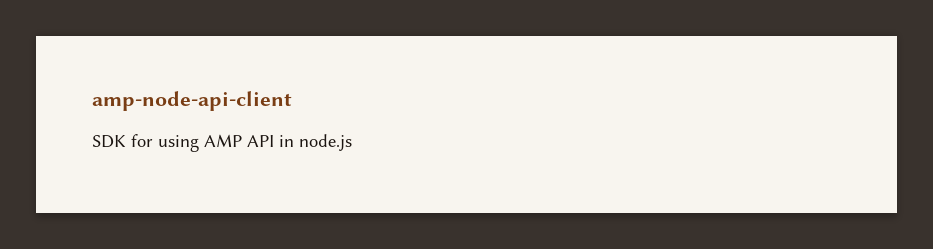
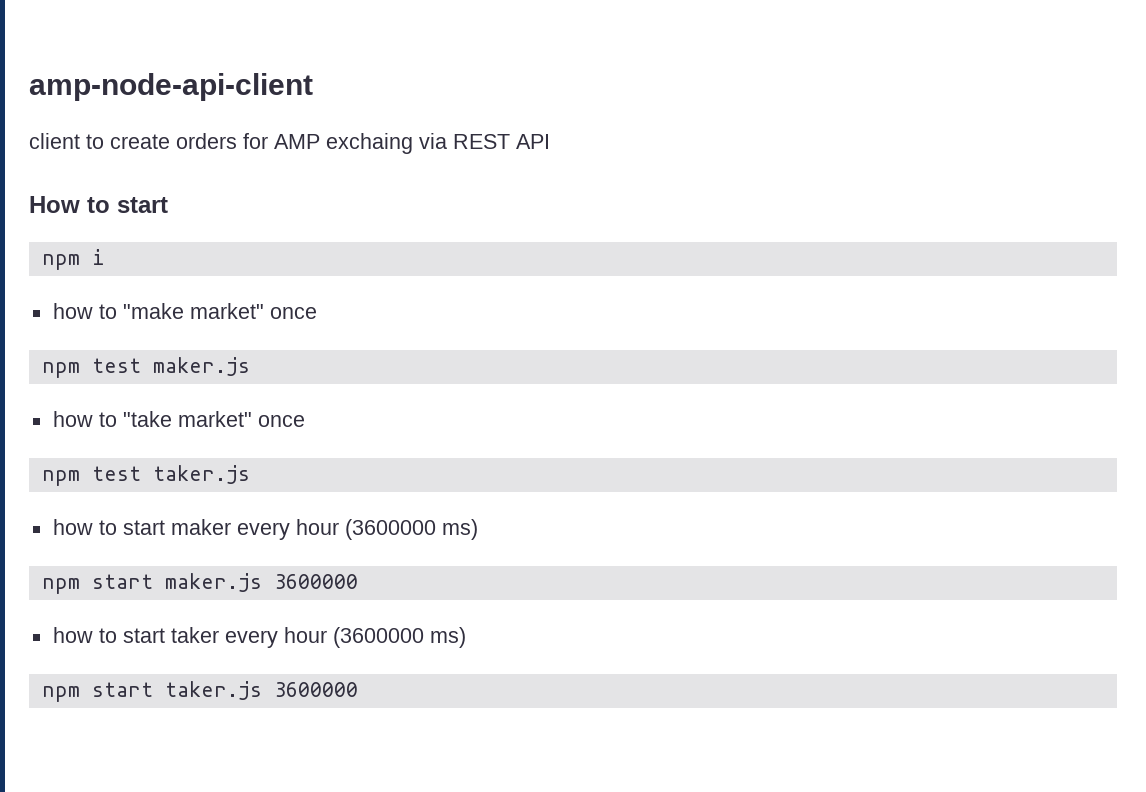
- SDK for using AMP API in node.js
+ client to create orders for AMP exchaing via REST API
+ How to start
+ npm i
+ how to "make market" once
+ npm test maker.js
+ how to "take market" once
+ npm test taker.js
+ how to start maker every hour (3600000 ms)
+ npm start maker.js 3600000
+ how to start taker every hour (3600000 ms)
+ npm start taker.js 3600000

